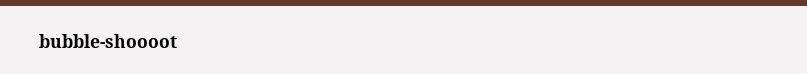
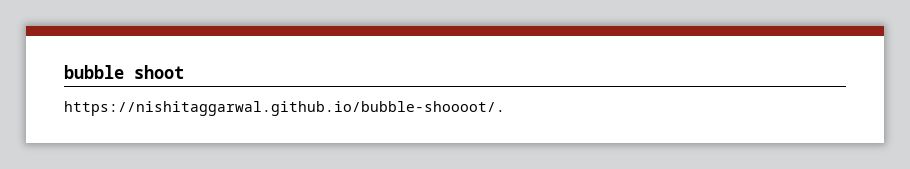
- bubble-shoooot
+ bubble shoot
+ https://nishitaggarwal.github.io/bubble-shoooot/.

